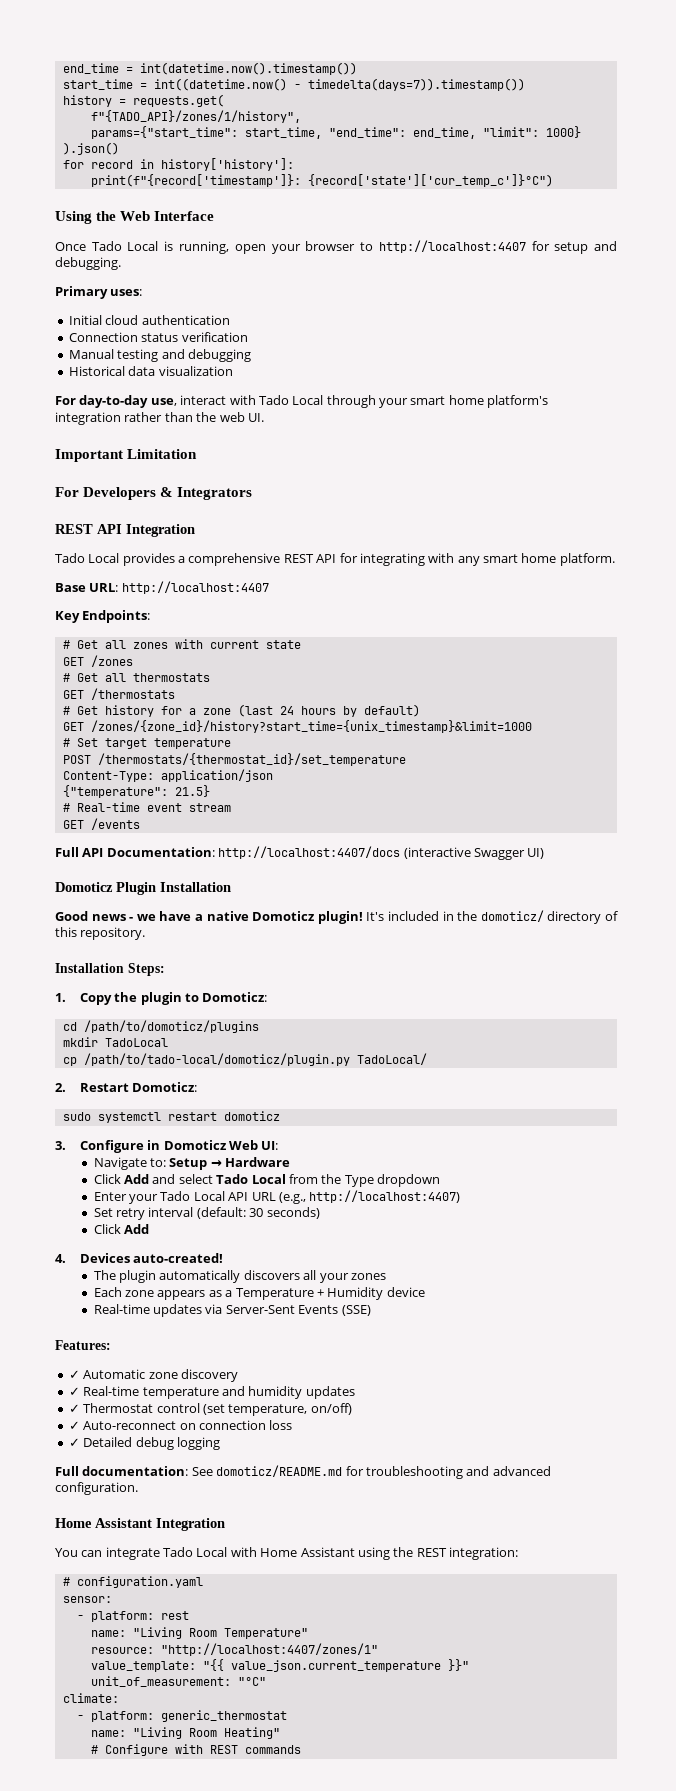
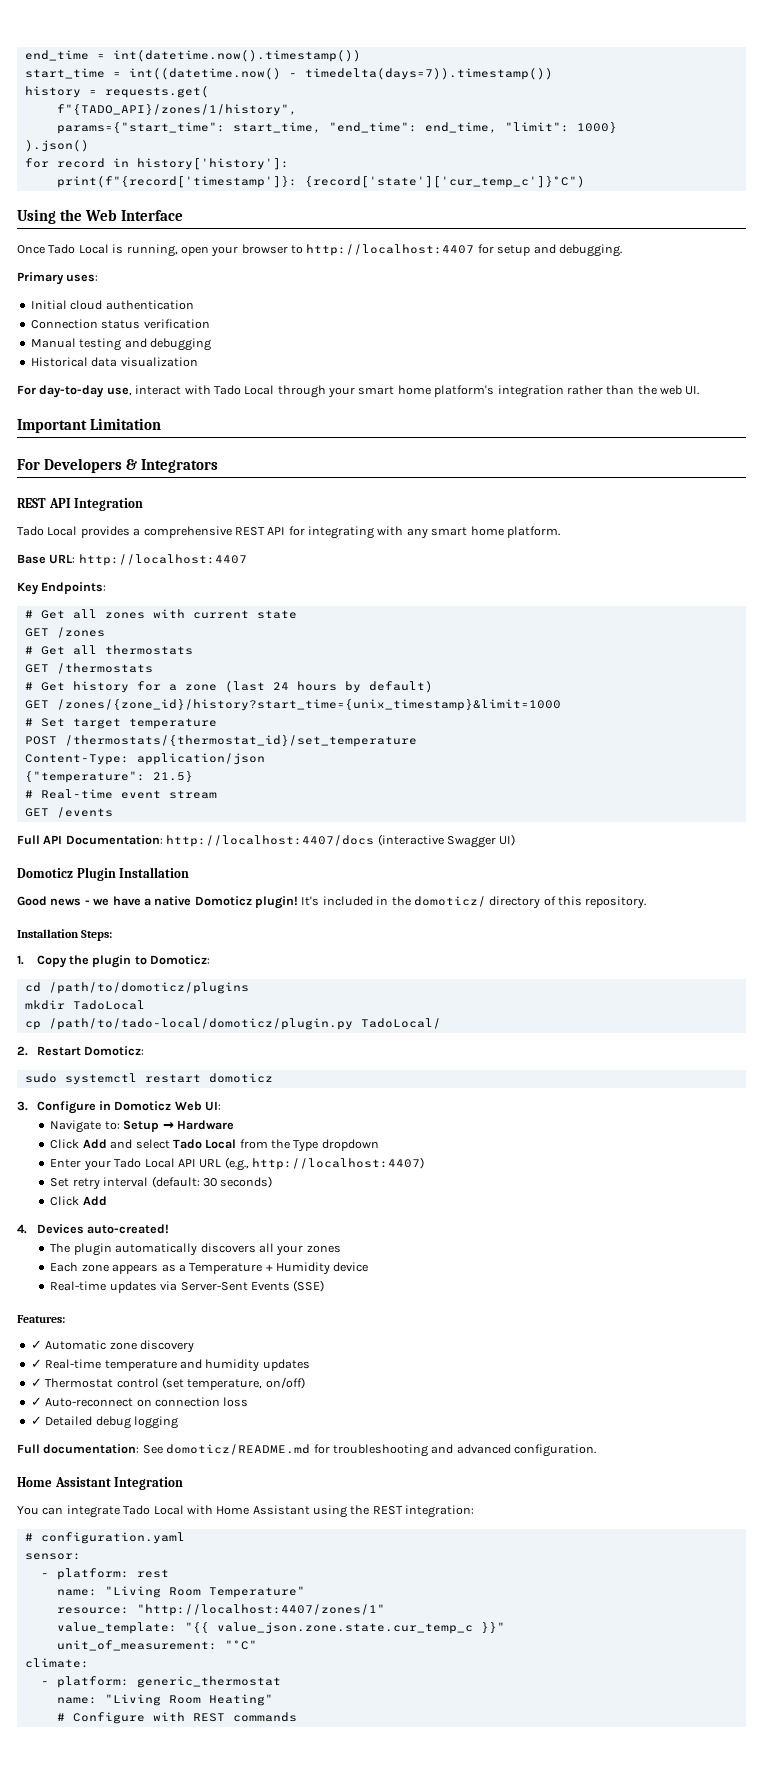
- value_template: "{{ value_json.current_temperature }}"
+ value_template: "{{ value_json.zone.state.cur_temp_c }}"

